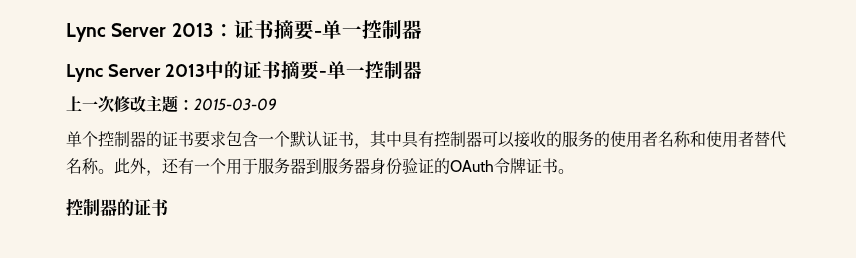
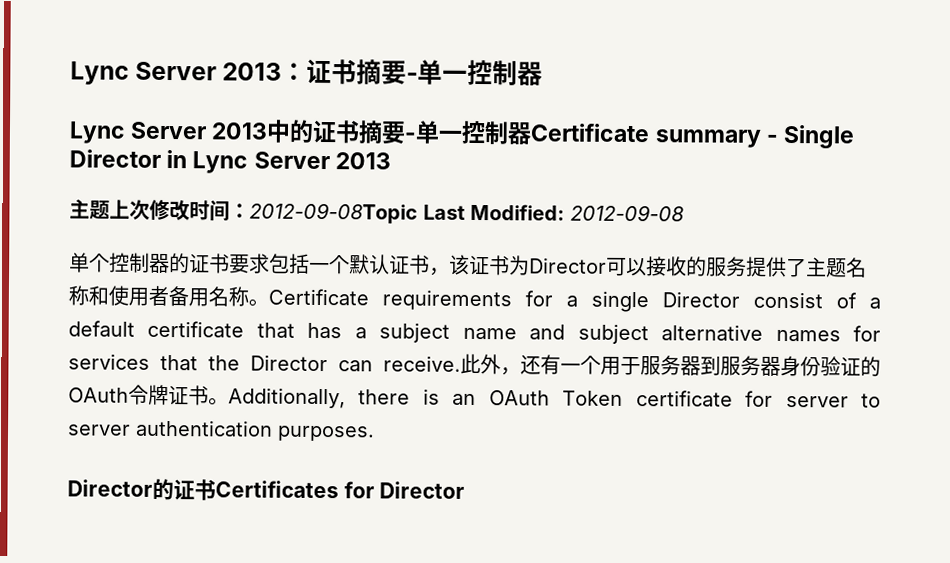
- Lync Server 2013中的证书摘要-单一控制器
- 上一次修改主题：2015-03-09
+ Lync Server 2013中的证书摘要-单一控制器Certificate summary - Single Director in Lync Server 2013
+ 主题上次修改时间：2012-09-08Topic Last Modified: 2012-09-08
- 单个控制器的证书要求包含一个默认证书，其中具有控制器可以接收的服务的使用者名称和使用者替代名称。
+ 单个控制器的证书要求包括一个默认证书，该证书为Director可以接收的服务提供了主题名称和使用者备用名称。Certificate requirements for a single Director consist of a default certificate that has a subject name and subject alternative names for services that the Director can receive.
- 此外，还有一个用于服务器到服务器身份验证的OAuth令牌证书。
- 控制器的证书
+ 此外，还有一个用于服务器到服务器身份验证的OAuth令牌证书。Additionally, there is an OAuth Token certificate for server to server authentication purposes.
+ Director的证书Certificates for Director

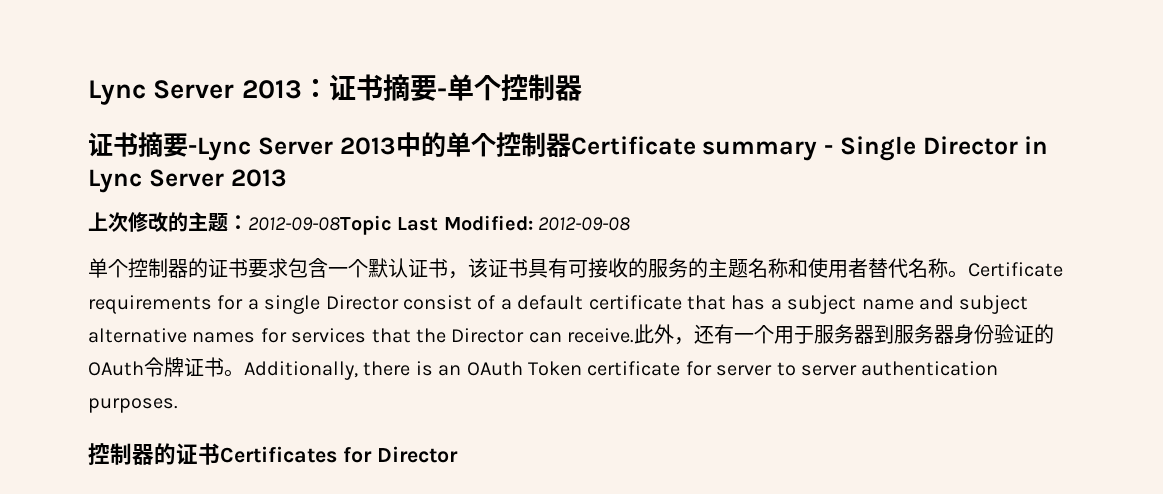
- Lync Server 2013：证书摘要-单一控制器
+ Lync Server 2013：证书摘要-单个控制器
- Lync Server 2013中的证书摘要-单一控制器Certificate summary - Single Director in Lync Server 2013
+ 证书摘要-Lync Server 2013中的单个控制器Certificate summary - Single Director in Lync Server 2013
- 主题上次修改时间：2012-09-08Topic Last Modified: 2012-09-08
+ 上次修改的主题：2012-09-08Topic Last Modified: 2012-09-08
- 单个控制器的证书要求包括一个默认证书，该证书为Director可以接收的服务提供了主题名称和使用者备用名称。
+ 单个控制器的证书要求包含一个默认证书，该证书具有可接收的服务的主题名称和使用者替代名称。
- Director的证书Certificates for Director
+ 控制器的证书Certificates for Director

